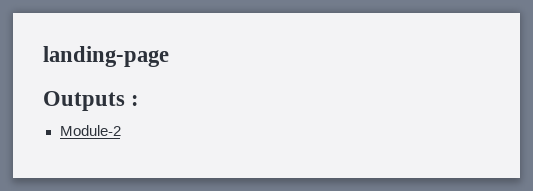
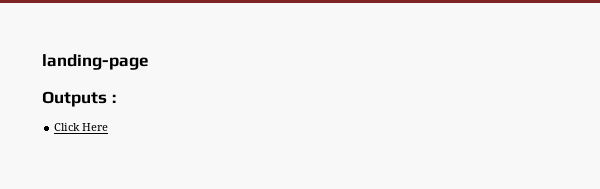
- Module-2
+ Click Here

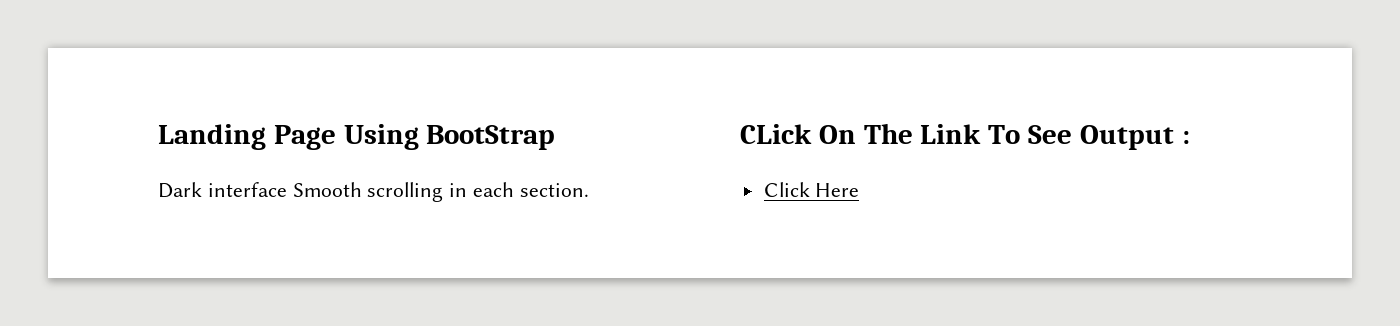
- landing-page
- Outputs :
+ Landing Page Using BootStrap
+ Dark interface Smooth scrolling in each section.
+ CLick On The Link To See Output :

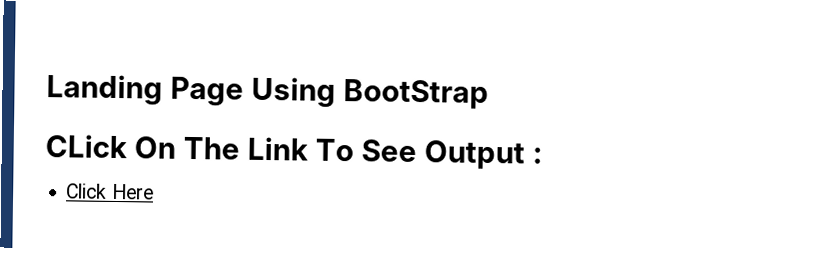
- Dark interface Smooth scrolling in each section.

